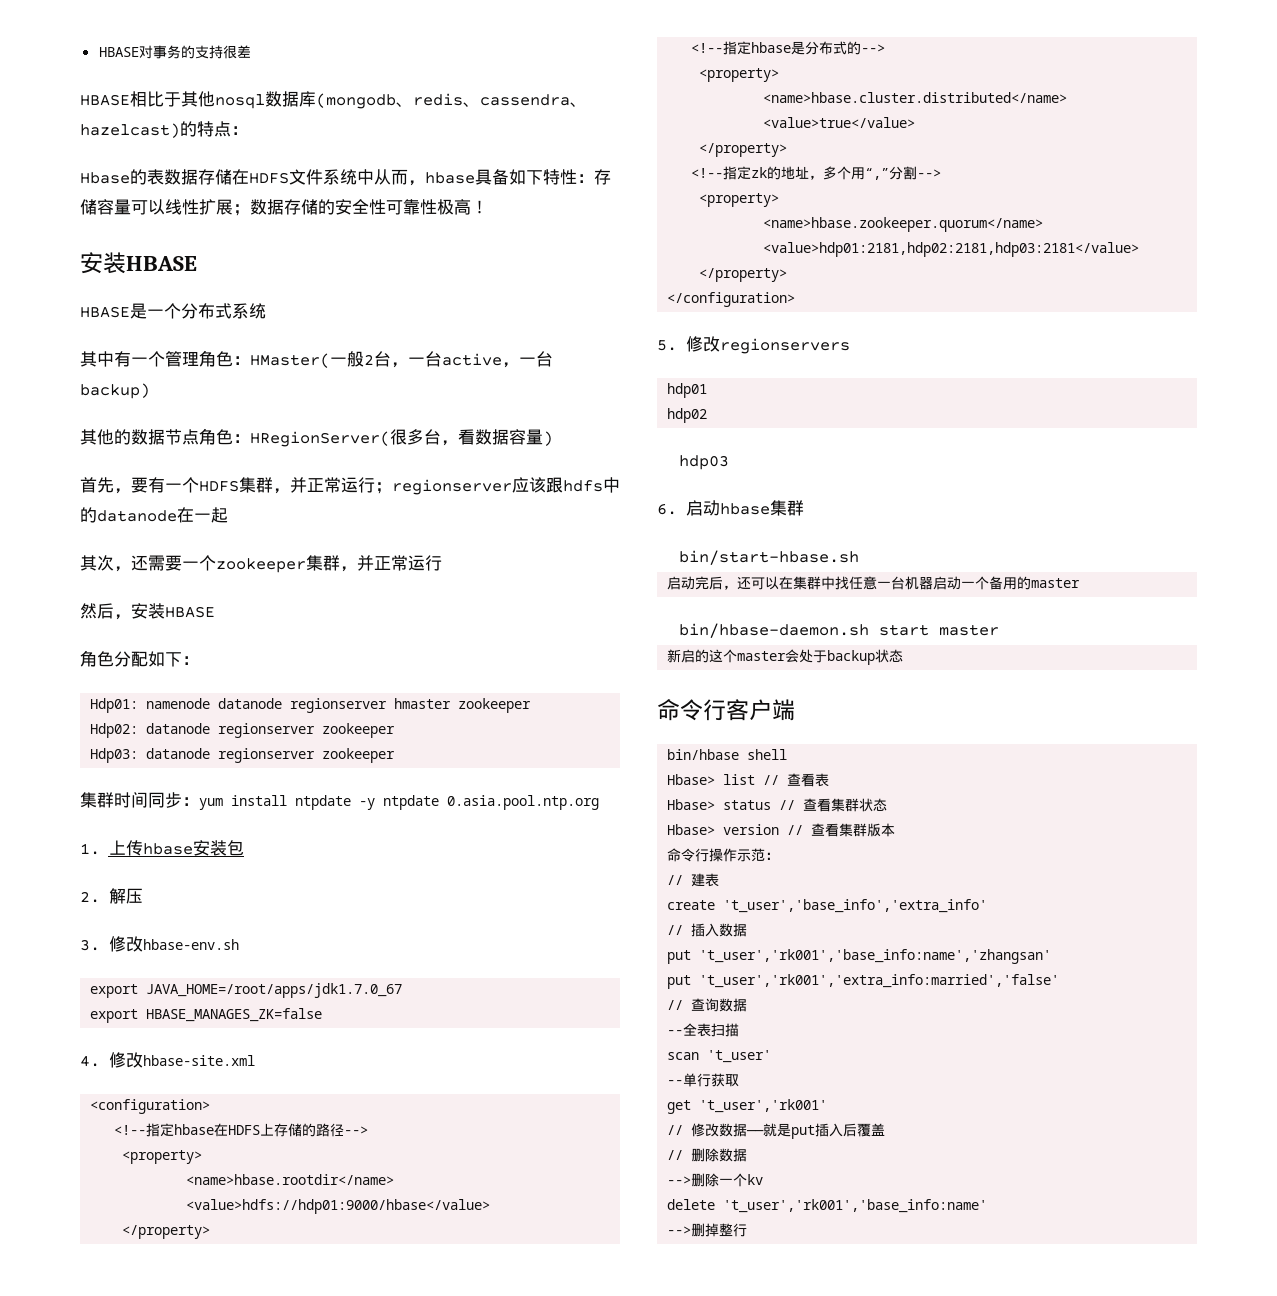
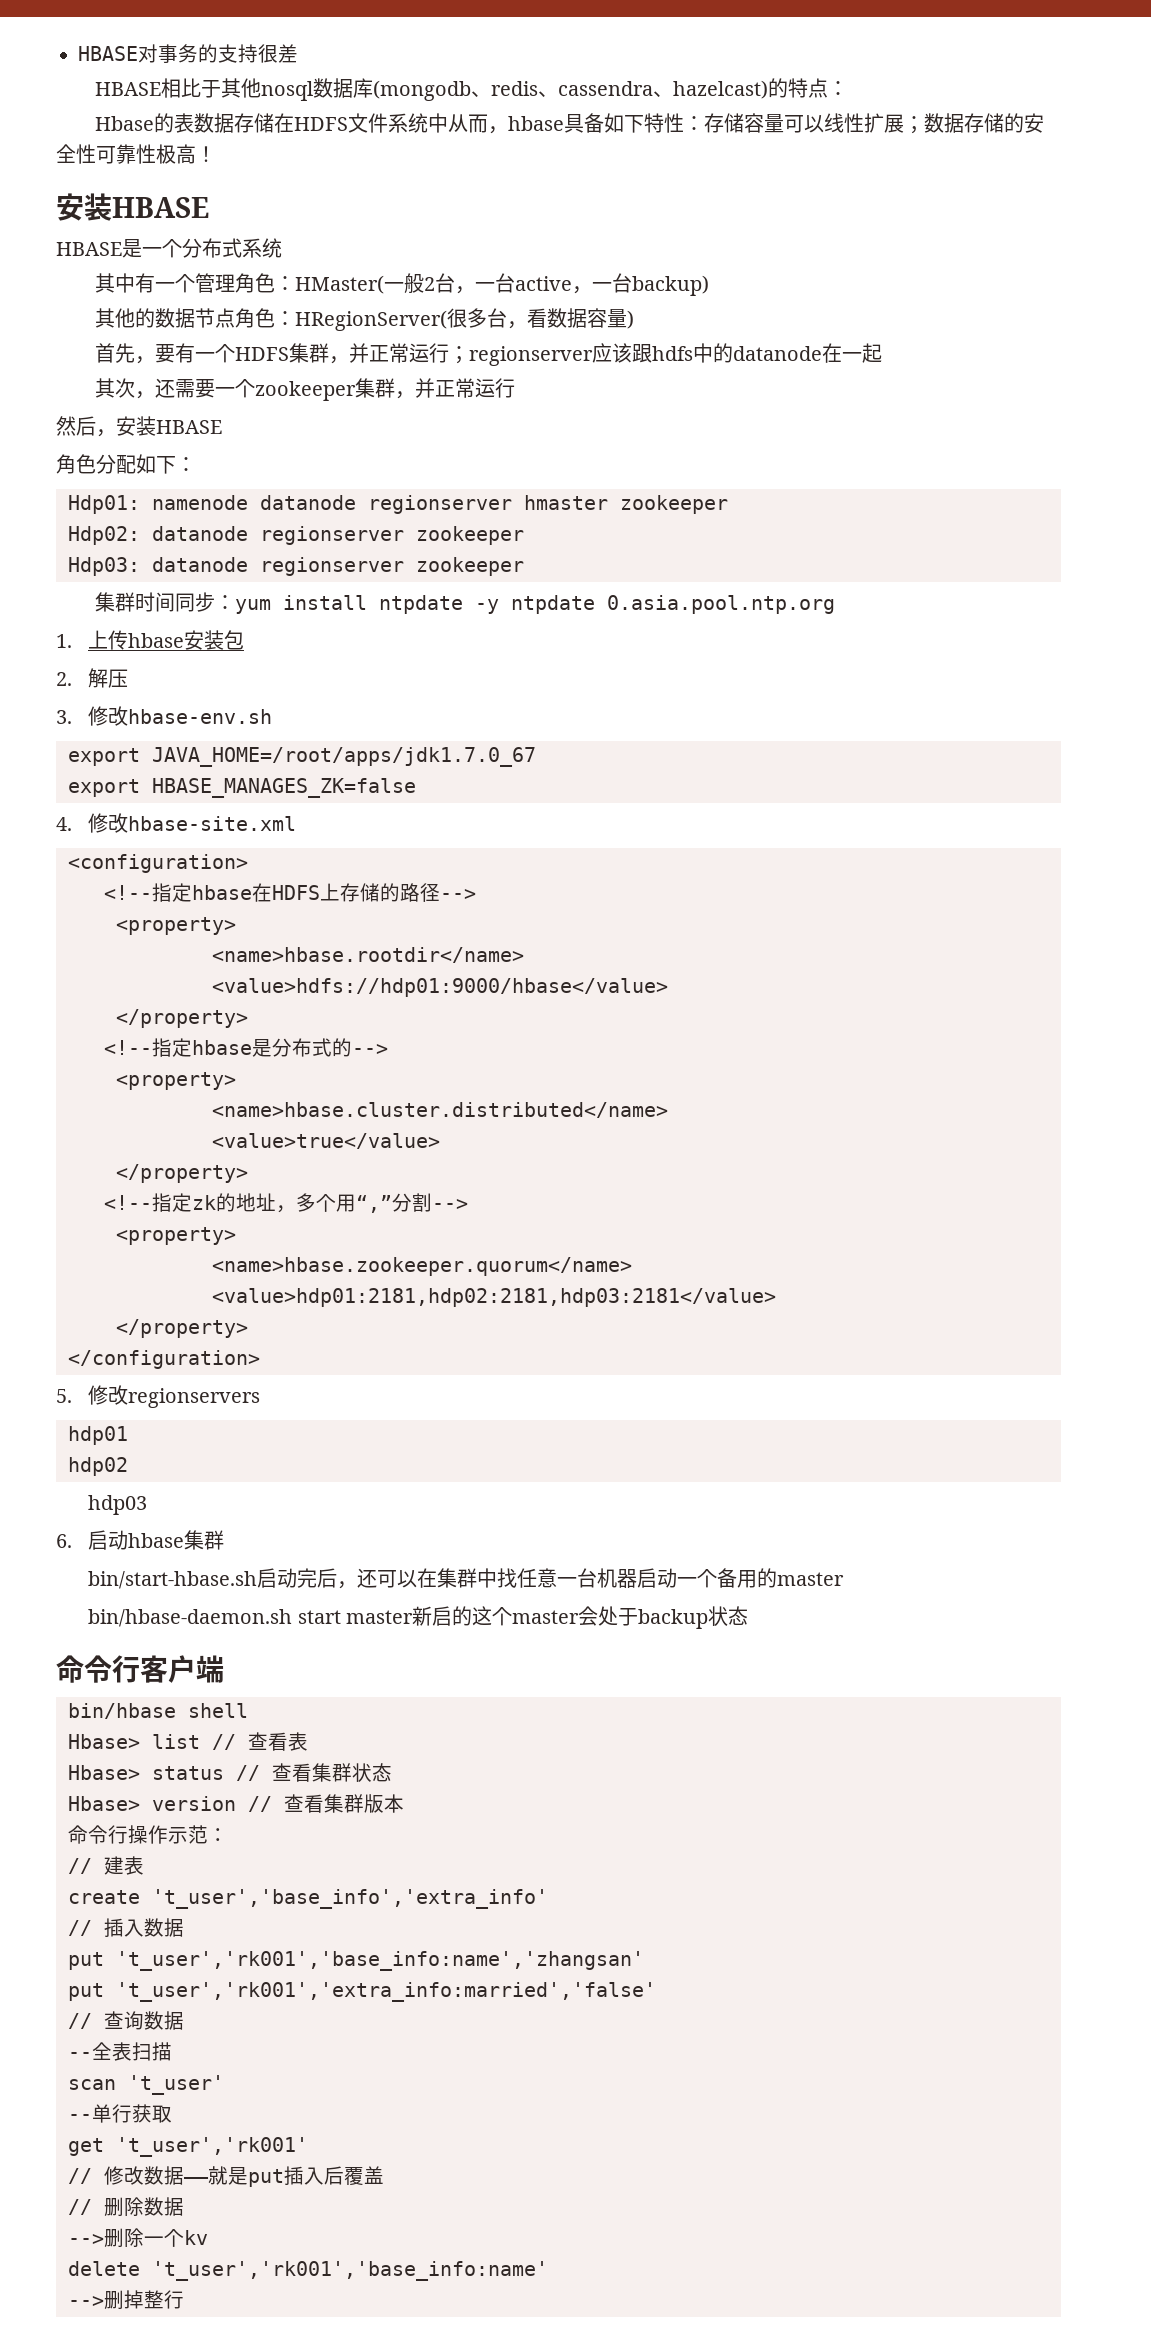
- bin/start-hbase.sh
- 启动完后，还可以在集群中找任意一台机器启动一个备用的master
+ bin/start-hbase.sh启动完后，还可以在集群中找任意一台机器启动一个备用的master
- bin/hbase-daemon.sh start master
- 新启的这个master会处于backup状态
+ bin/hbase-daemon.sh start master新启的这个master会处于backup状态

